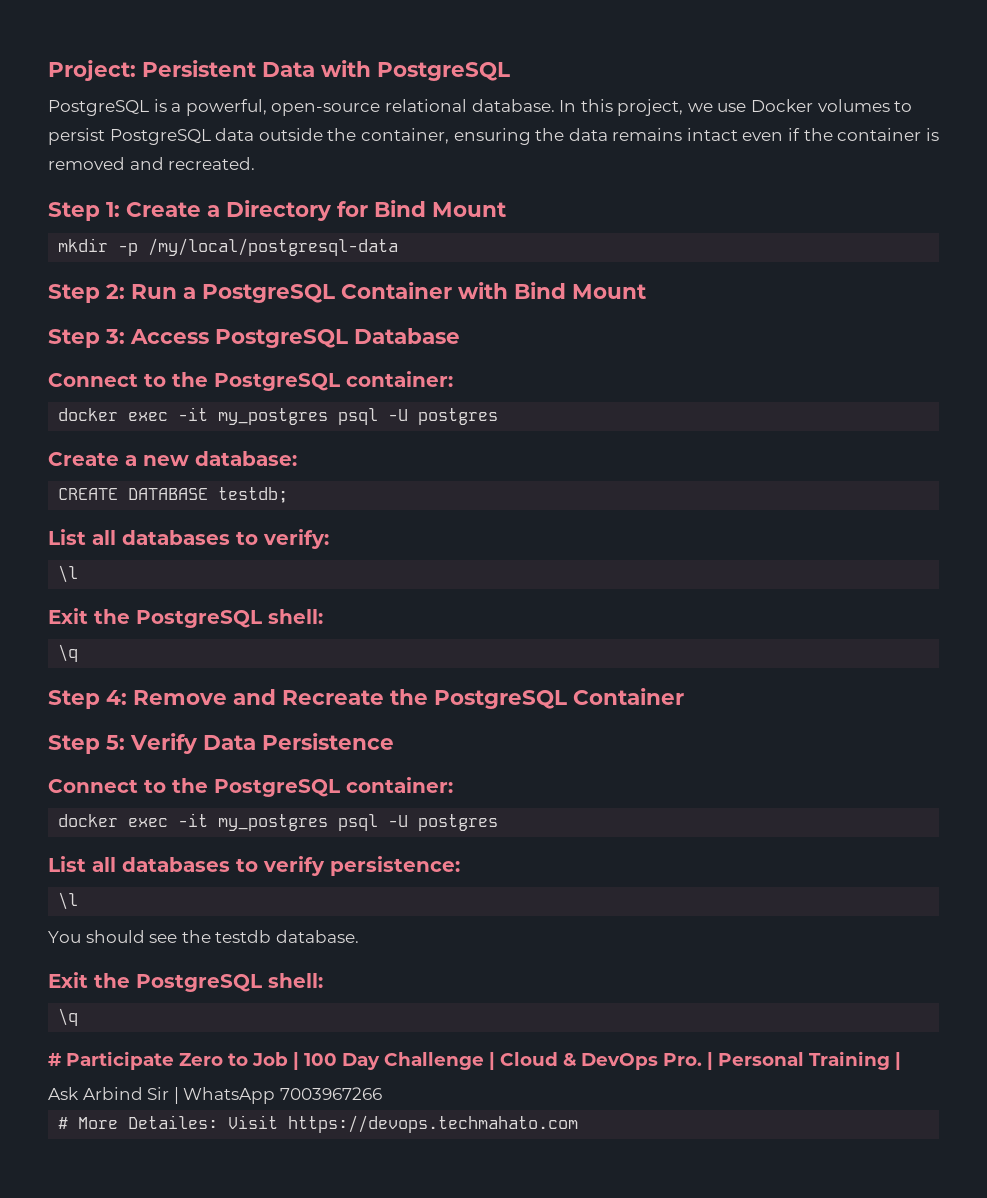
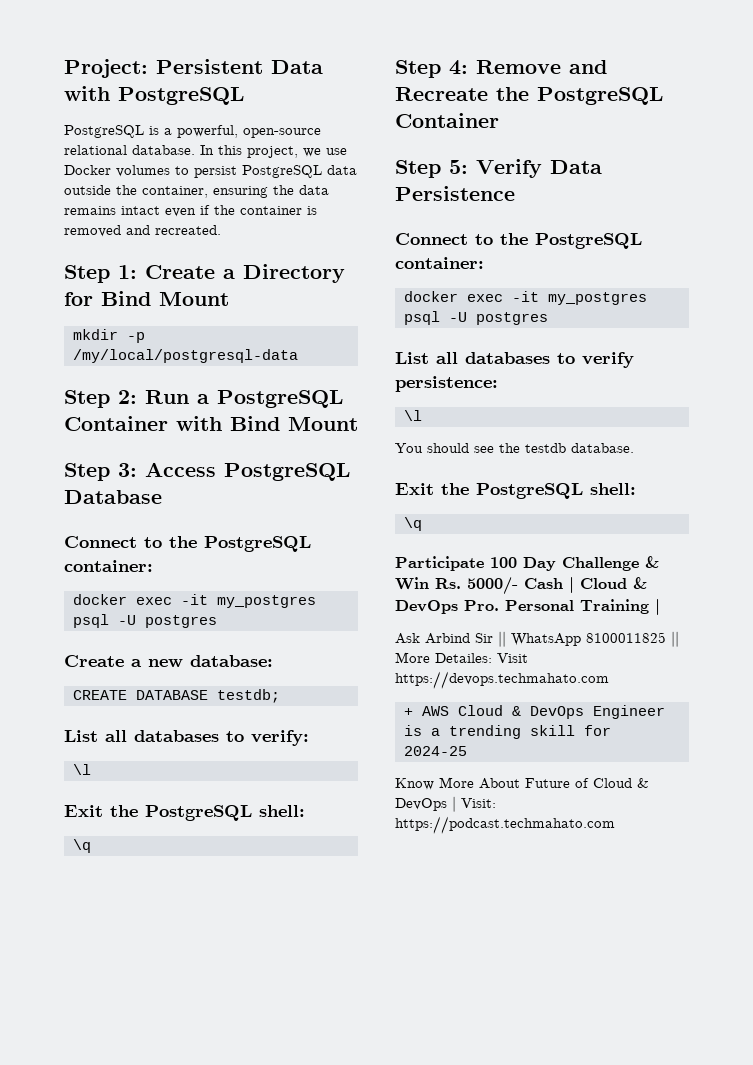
- # Participate Zero to Job | 100 Day Challenge | Cloud & DevOps Pro. | Personal Training |
+ Participate 100 Day Challenge & Win Rs. 5000/- Cash | Cloud & DevOps Pro. Personal Training |
- Ask Arbind Sir | WhatsApp 7003967266
- # More Detailes: Visit https://devops.techmahato.com
+ Ask Arbind Sir || WhatsApp 8100011825 || More Detailes: Visit https://devops.techmahato.com
+ + AWS Cloud & DevOps Engineer is a trending skill for 2024-25
+ Know More About Future of Cloud & DevOps | Visit: https://podcast.techmahato.com

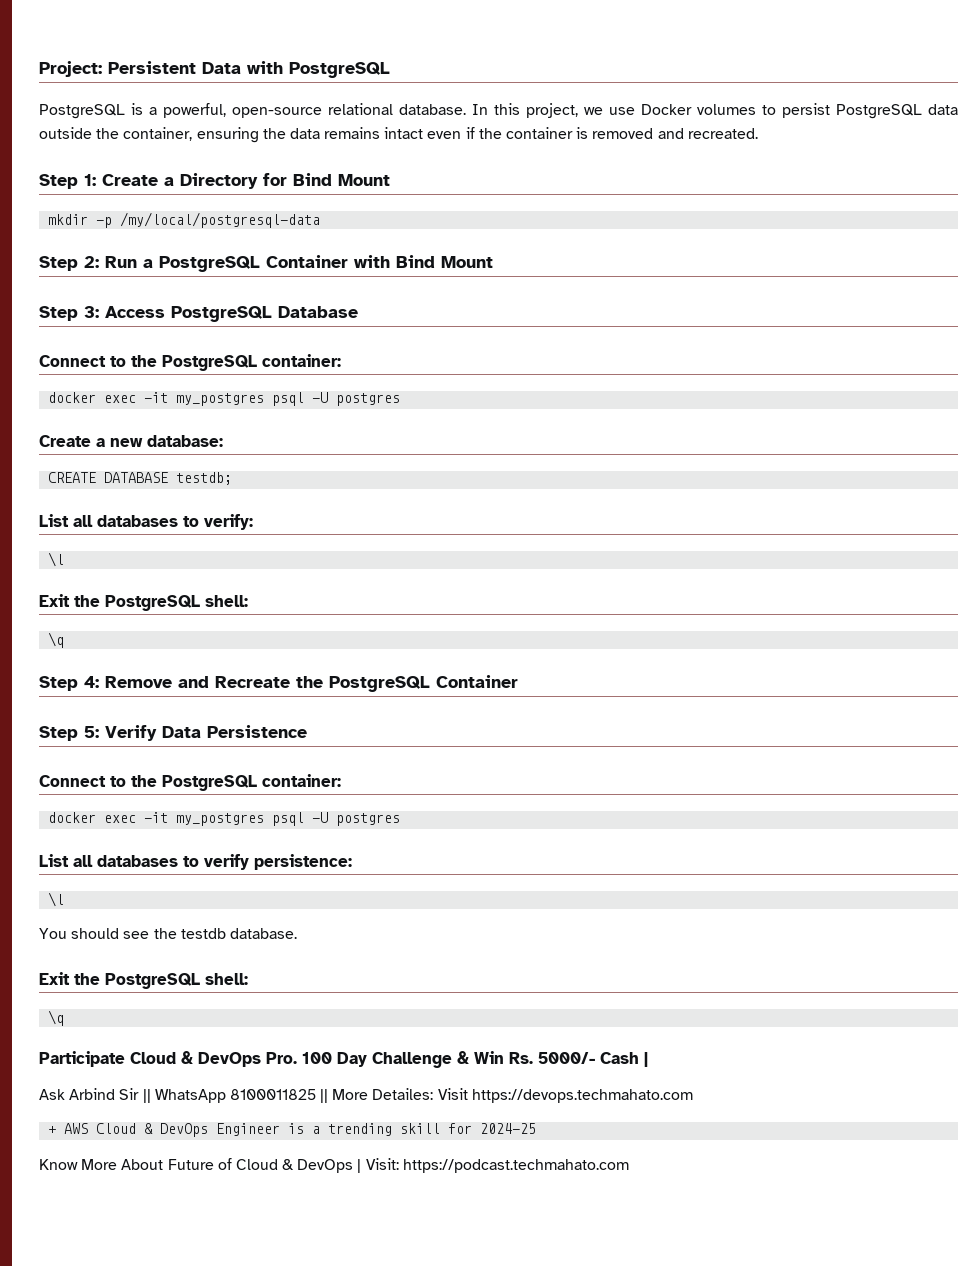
- Participate 100 Day Challenge & Win Rs. 5000/- Cash | Cloud & DevOps Pro. Personal Training |
+ Participate Cloud & DevOps Pro. 100 Day Challenge & Win Rs. 5000/- Cash |

